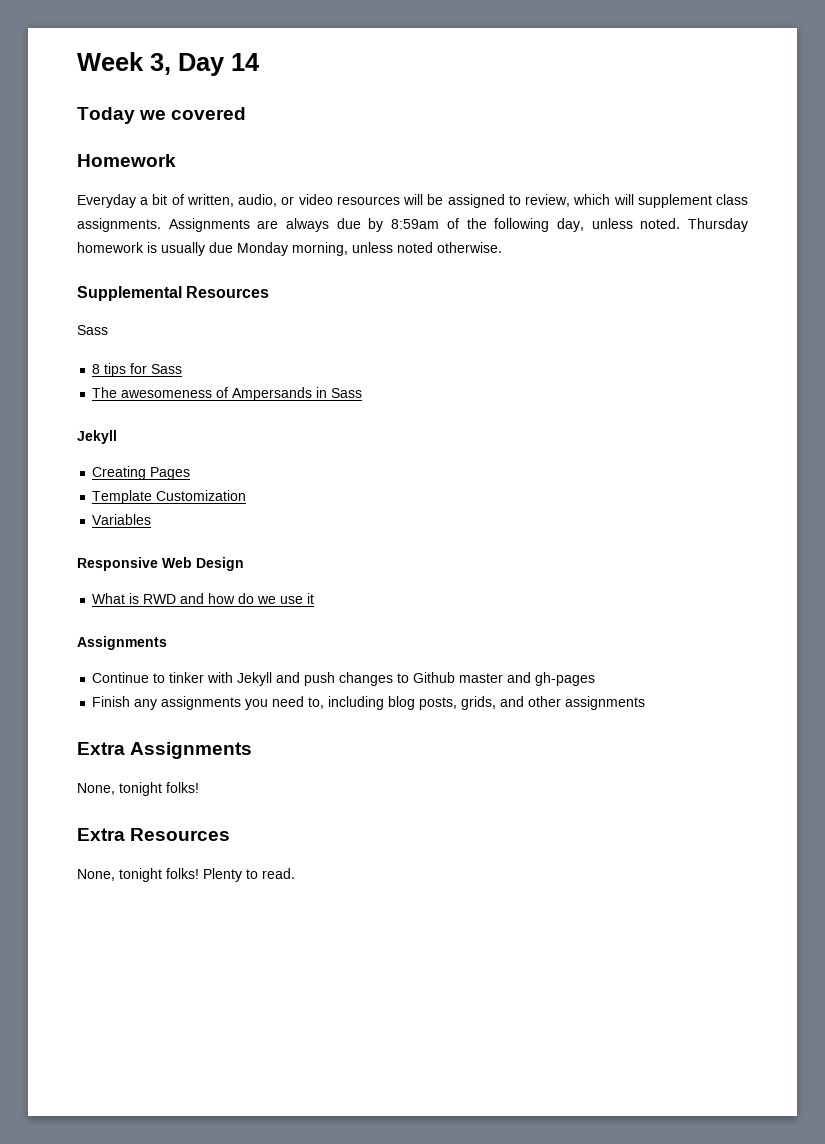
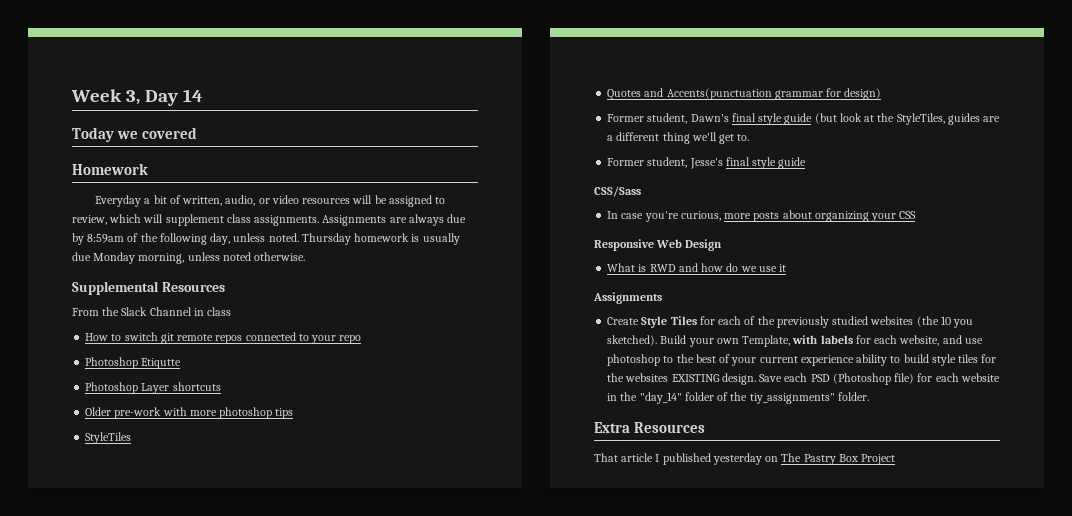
  Supplemental Resources
- Sass
- 8 tips for Sass
- The awesomeness of Ampersands in Sass
- Jekyll
- Creating Pages
- Template Customization
- Variables
+ From the Slack Channel in class
+ How to switch git remote repos connected to your repo
+ Photoshop Etiqutte
+ Photoshop Layer shortcuts
+ Older pre-work with more photoshop tips
+ StyleTiles
+ Quotes and Accents(punctuation grammar for design)
+ Former student, Dawn's final style guide (but look at the StyleTiles, guides are a different thing we'll get to.
+ Former student, Jesse's final style guide
+ CSS/Sass
+ In case you're curious, more posts about organizing your CSS
- Continue to tinker with Jekyll and push changes to Github master and gh-pages
- Finish any assignments you need to, including blog posts, grids, and other assignments
- Extra Assignments
- None, tonight folks!
+ Create Style Tiles for each of the previously studied websites (the 10 you sketched). Build your own Template, with labels for each website, and use photoshop to the best of your current experience ability to build style tiles for the websites EXISTING design. Save each PSD (Photoshop file) for each website in the "day_14" folder of the tiy_assignments" folder.
  Extra Resources
- None, tonight folks! Plenty to read.
+ That article I published yesterday on The Pastry Box Project

